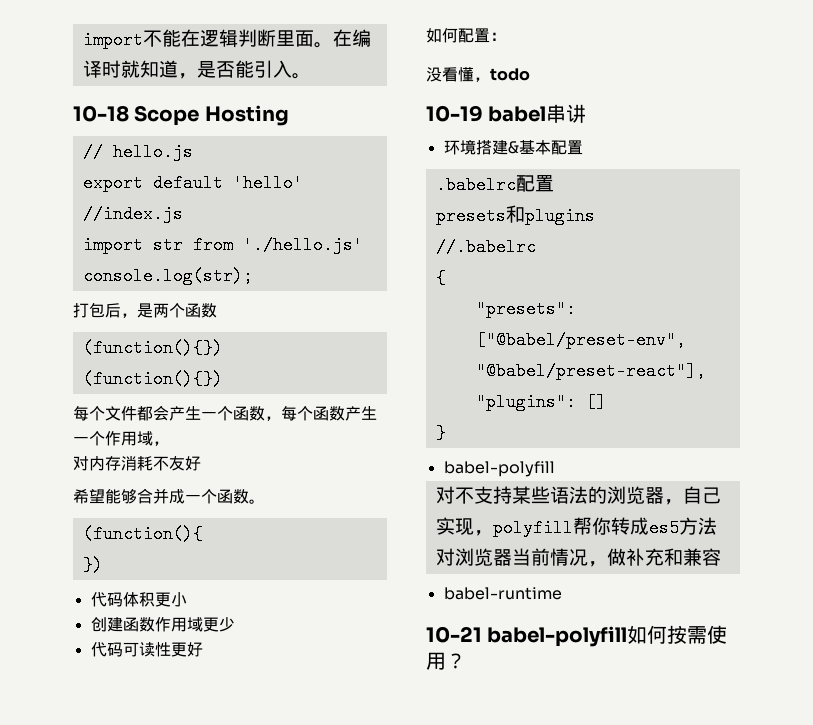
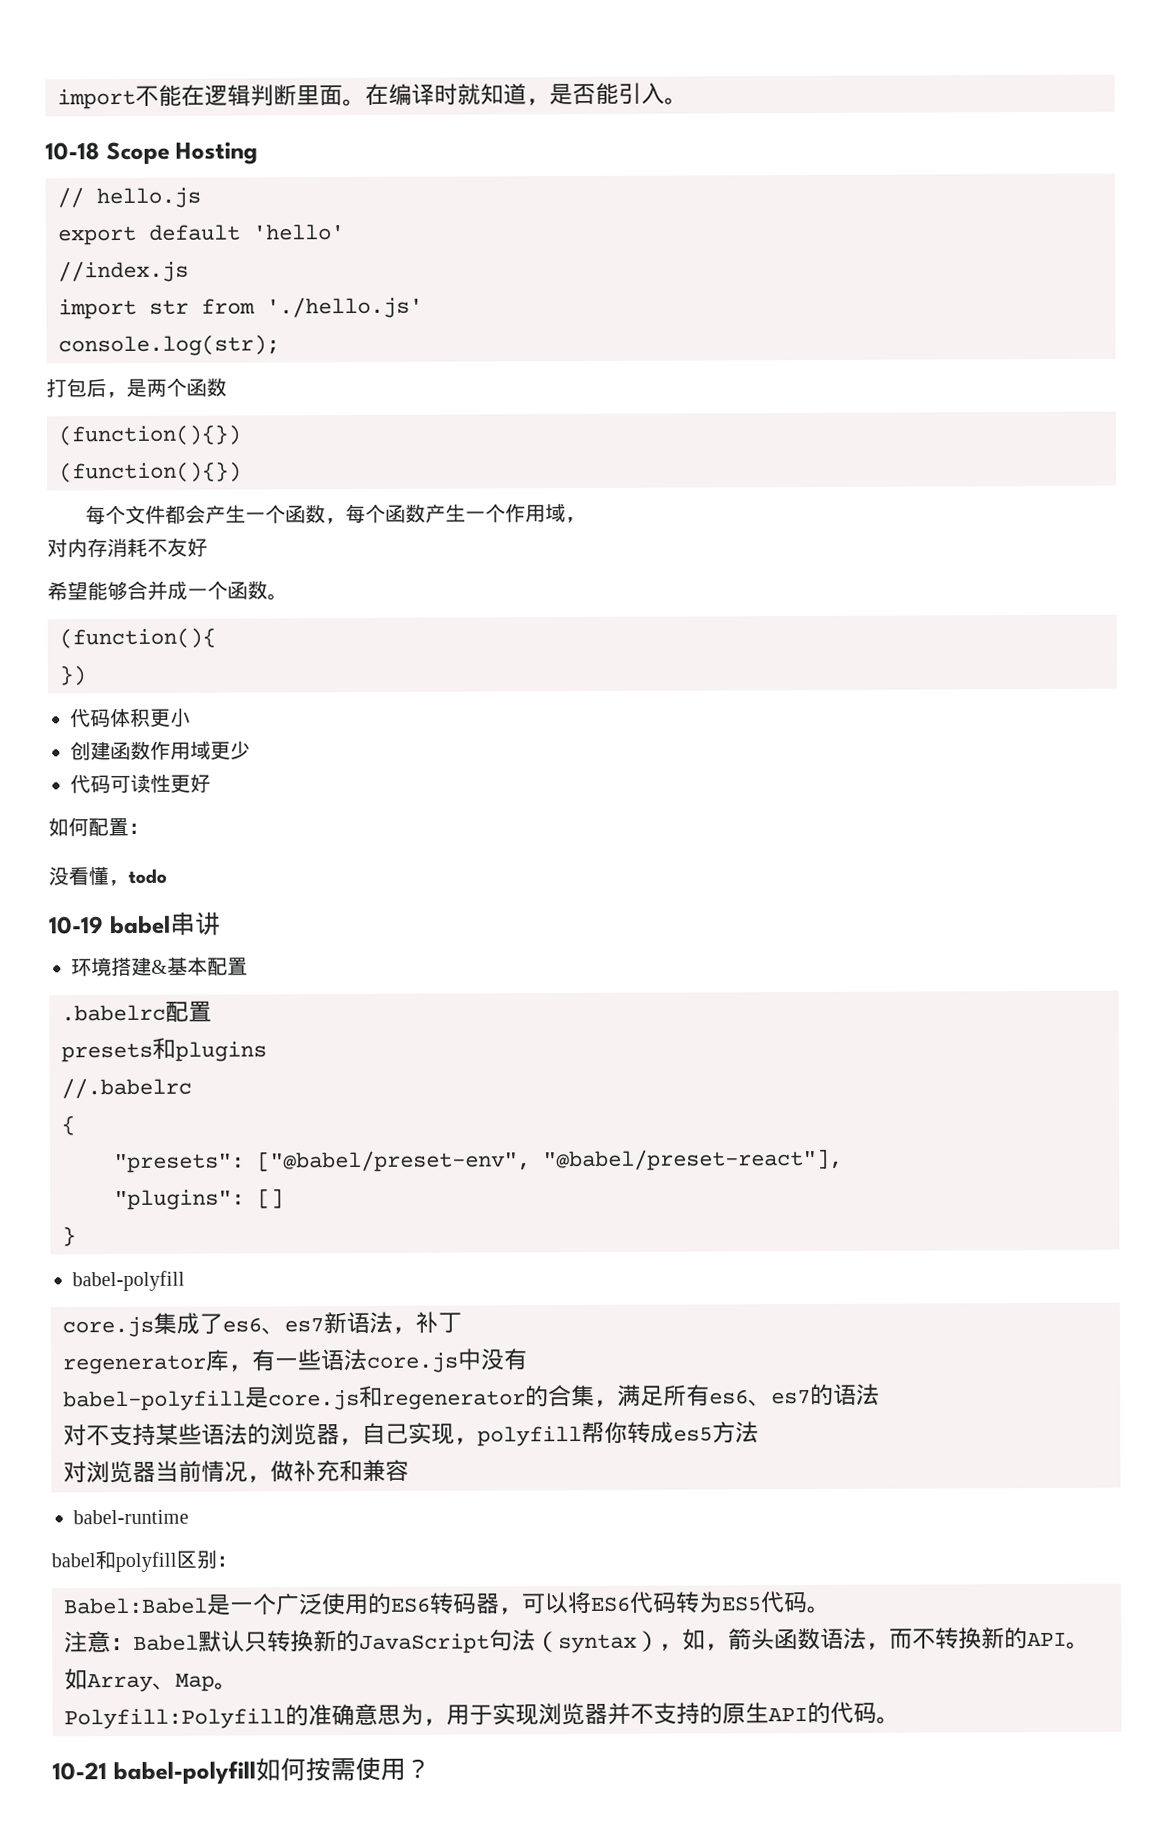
+ core.js集成了es6、es7新语法，补丁
+ regenerator库，有一些语法core.js中没有
+ babel-polyfill是core.js和regenerator的合集，满足所有es6、es7的语法
+ babel和polyfill区别：
+ Babel:Babel是一个广泛使用的ES6转码器，可以将ES6代码转为ES5代码。
+ 注意：Babel默认只转换新的JavaScript句法（syntax），如，箭头函数语法，而不转换新的API。如Array、Map。
+ Polyfill:Polyfill的准确意思为，用于实现浏览器并不支持的原生API的代码。

